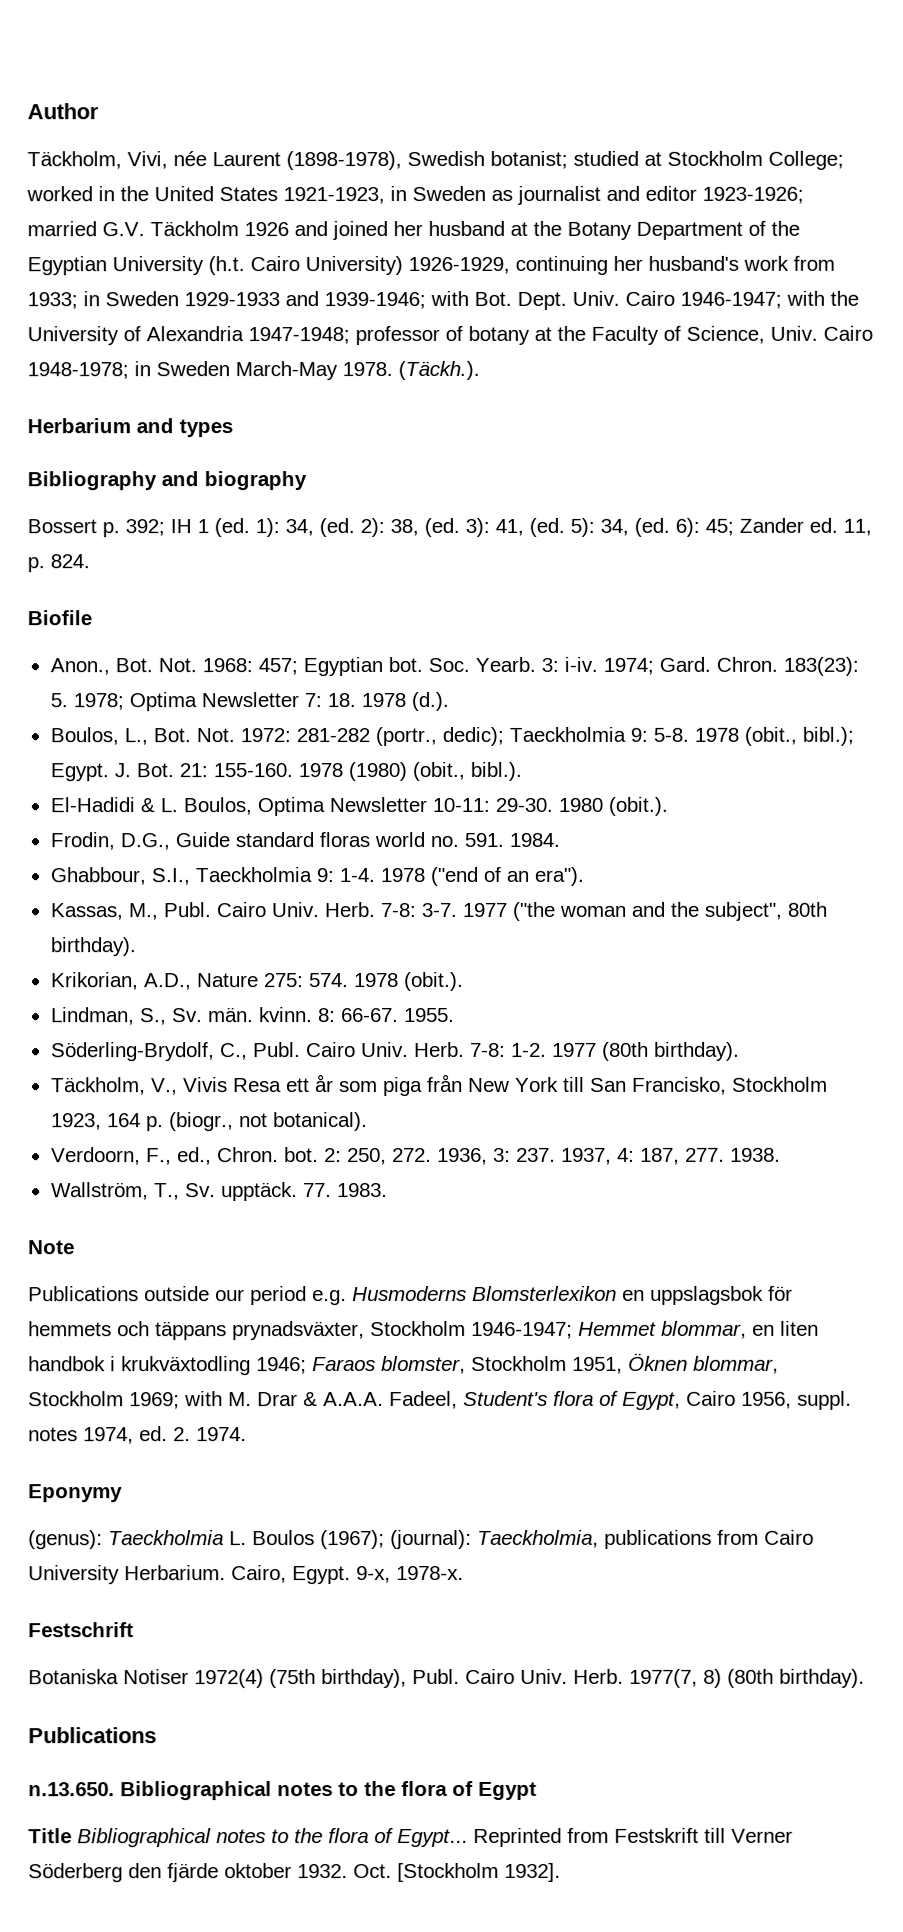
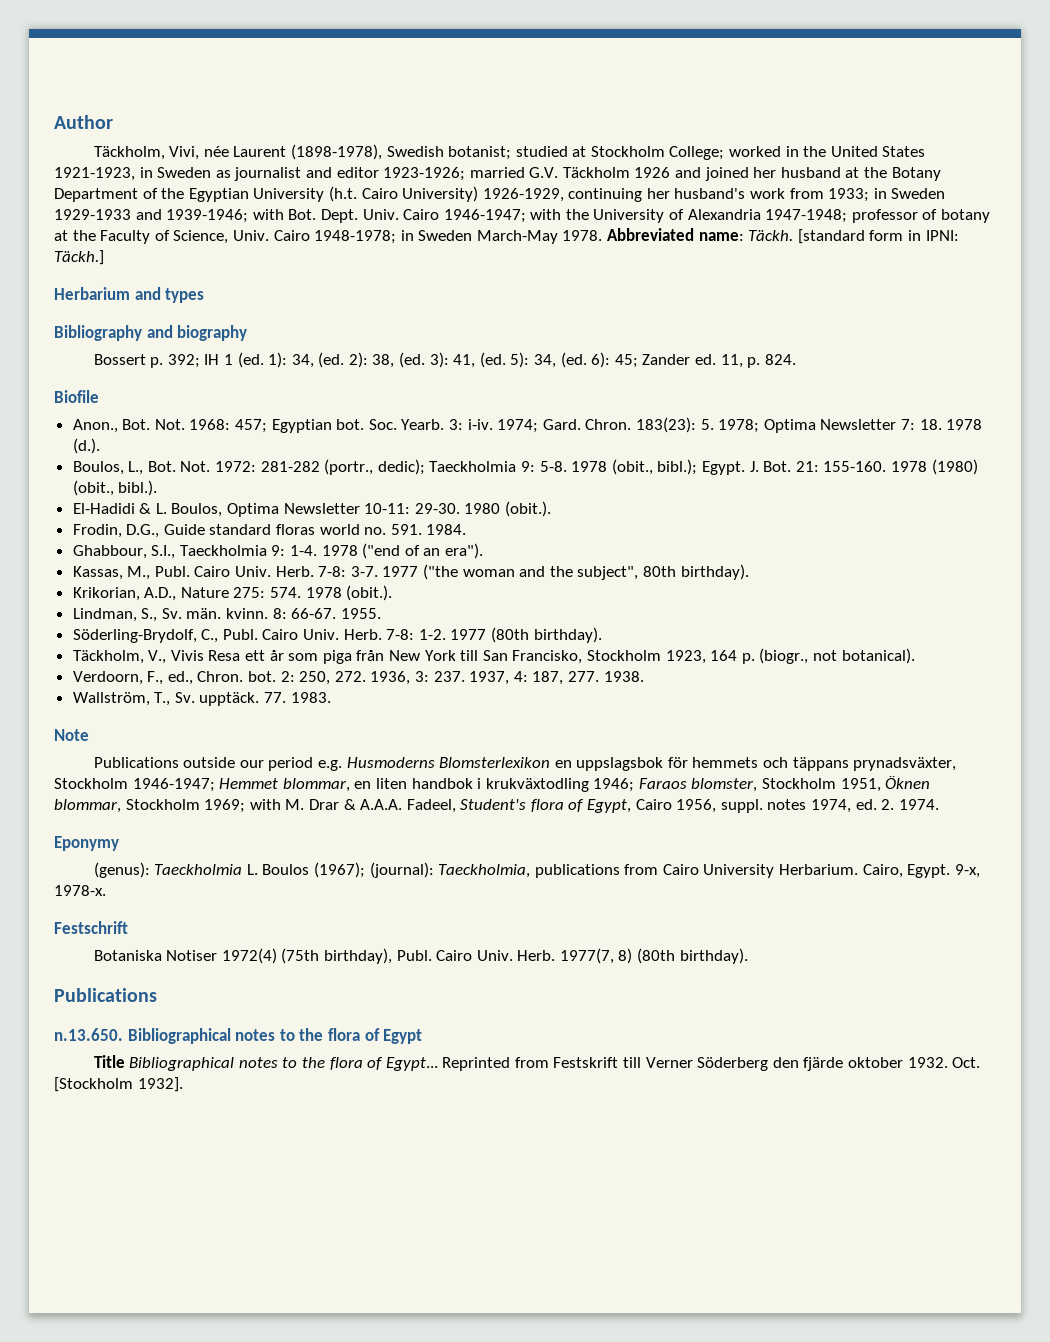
- (Täckh.).
+ Abbreviated name: Täckh. [standard form in IPNI: Täckh.]

